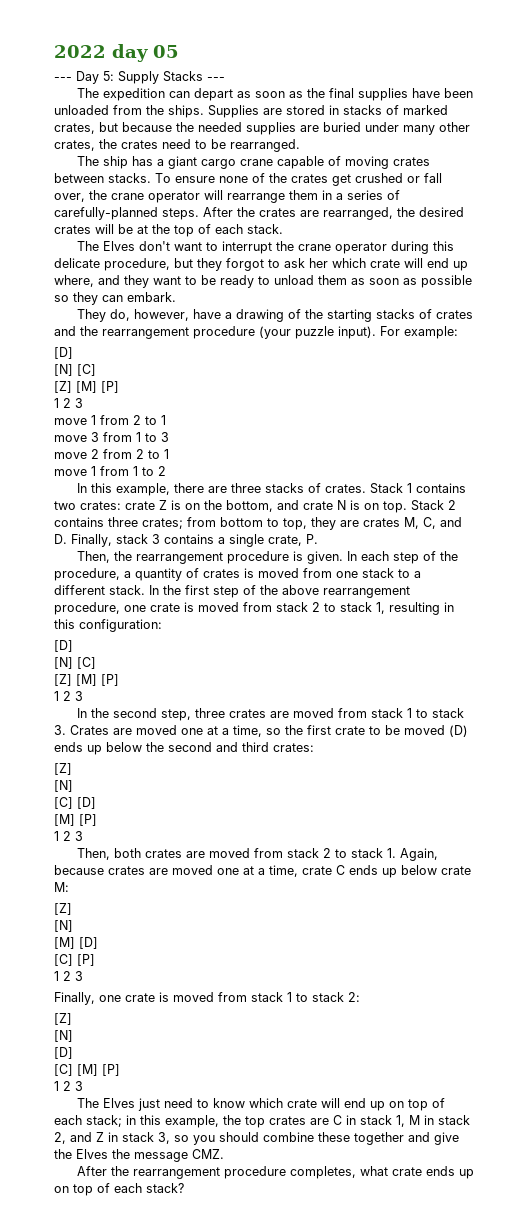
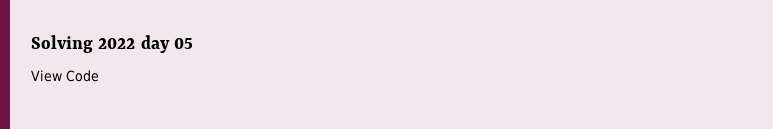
- 2022 day 05
+ Solving 2022 day 05
- --- Day 5: Supply Stacks ---
- The expedition can depart as soon as the final supplies have been unloaded from the ships. Supplies are stored in stacks of marked crates, but because the needed supplies are buried under many other crates, the crates need to be rearranged.
- The ship has a giant cargo crane capable of moving crates between stacks. To ensure none of the crates get crushed or fall over, the crane operator will rearrange them in a series of carefully-planned steps. After the crates are rearranged, the desired crates will be at the top of each stack.
- The Elves don't want to interrupt the crane operator during this delicate procedure, but they forgot to ask her which crate will end up where, and they want to be ready to unload them as soon as possible so they can embark.
- They do, however, have a drawing of the starting stacks of crates and the rearrangement procedure (your puzzle input). For example:
- [D]
- [N] [C]
- [Z] [M] [P]
- 1 2 3
- move 1 from 2 to 1
- move 3 from 1 to 3
- move 2 from 2 to 1
- move 1 from 1 to 2
- In this example, there are three stacks of crates. Stack 1 contains two crates: crate Z is on the bottom, and crate N is on top. Stack 2 contains three crates; from bottom to top, they are crates M, C, and D. Finally, stack 3 contains a single crate, P.
- Then, the rearrangement procedure is given. In each step of the procedure, a quantity of crates is moved from one stack to a different stack. In the first step of the above rearrangement procedure, one crate is moved from stack 2 to stack 1, resulting in this configuration:
- [D]
- [N] [C]
- [Z] [M] [P]
- 1 2 3
- In the second step, three crates are moved from stack 1 to stack 3. Crates are moved one at a time, so the first crate to be moved (D) ends up below the second and third crates:
- [Z]
- [N]
- [C] [D]
- [M] [P]
- 1 2 3
- Then, both crates are moved from stack 2 to stack 1. Again, because crates are moved one at a time, crate C ends up below crate M:
- [Z]
- [N]
- [M] [D]
- [C] [P]
- 1 2 3
- Finally, one crate is moved from stack 1 to stack 2:
- [Z]
- [N]
- [D]
- [C] [M] [P]
- 1 2 3
- The Elves just need to know which crate will end up on top of each stack; in this example, the top crates are C in stack 1, M in stack 2, and Z in stack 3, so you should combine these together and give the Elves the message CMZ.
- After the rearrangement procedure completes, what crate ends up on top of each stack?
+ View Code

